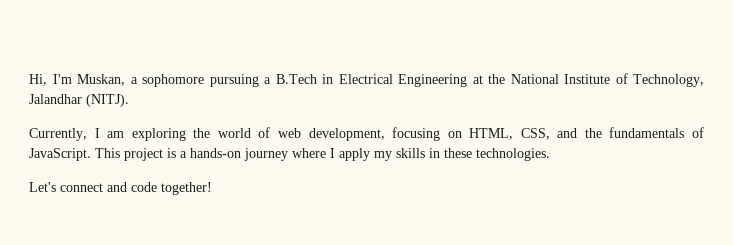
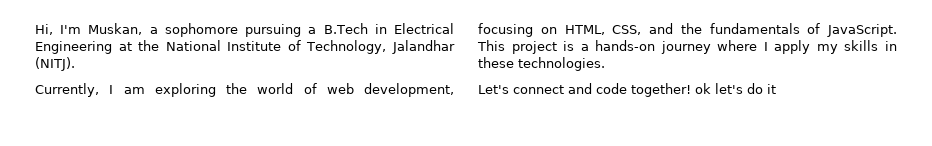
- Let's connect and code together!
+ Let's connect and code together! ok let's do it

